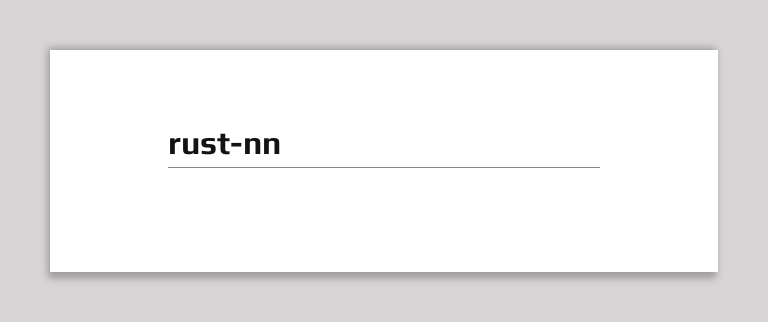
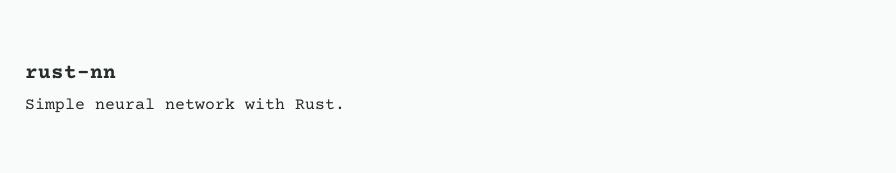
+ Simple neural network with Rust.

